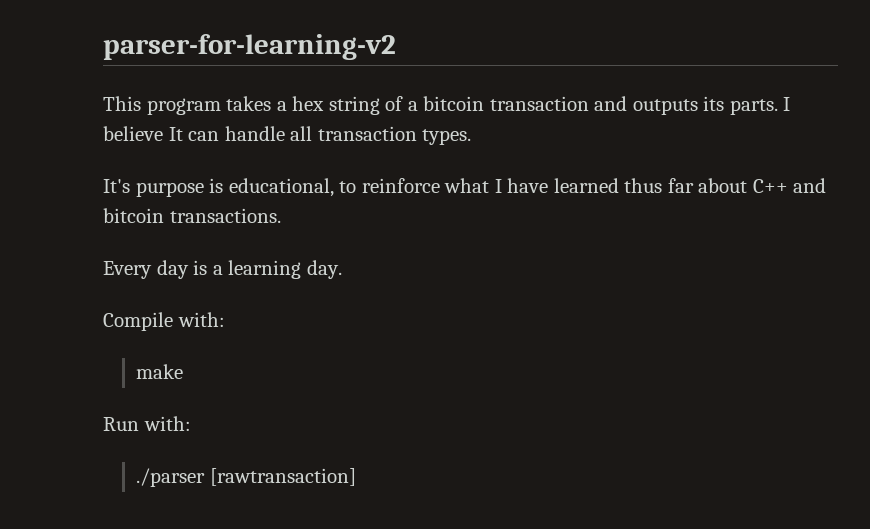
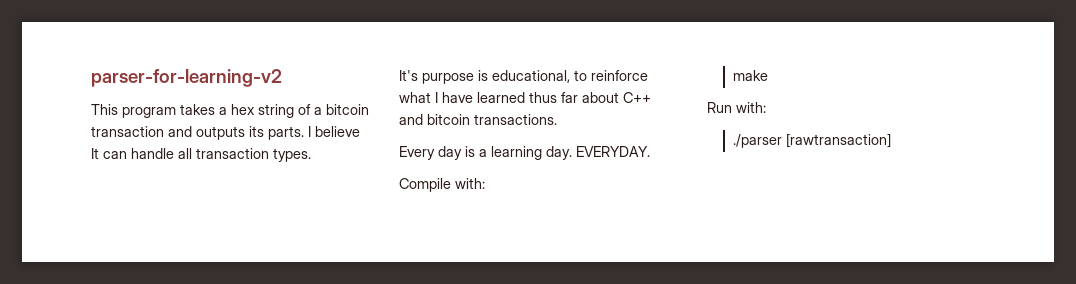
+ EVERYDAY.

